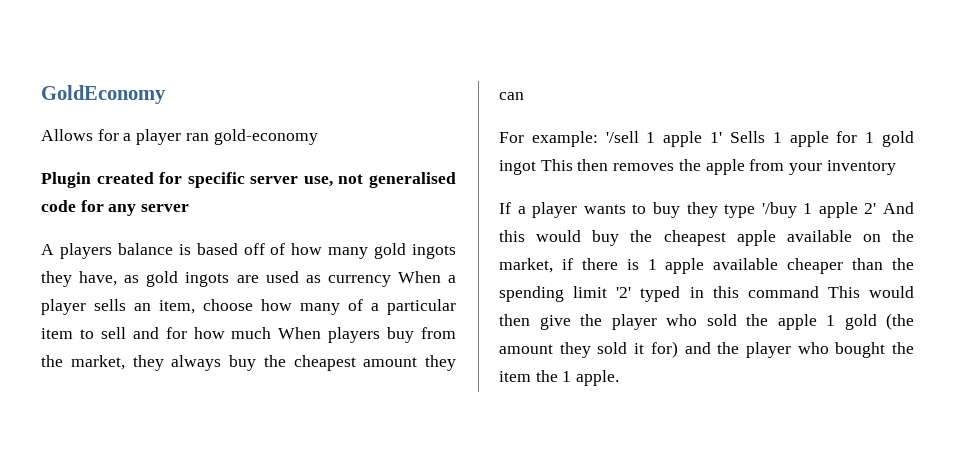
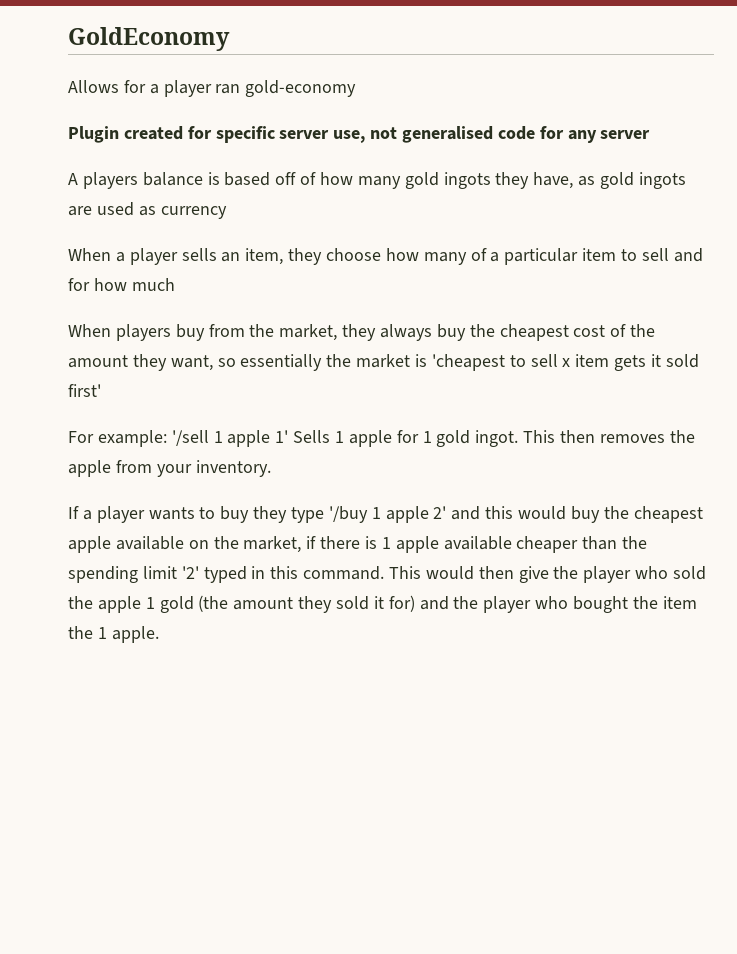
- A players balance is based off of how many gold ingots they have, as gold ingots are used as currency When a player sells an item, choose how many of a particular item to sell and for how much When players buy from the market, they always buy the cheapest amount they can
+ A players balance is based off of how many gold ingots they have, as gold ingots are used as currency
+ When a player sells an item, they choose how many of a particular item to sell and for how much
+ When players buy from the market, they always buy the cheapest cost of the amount they want, so essentially the market is 'cheapest to sell x item gets it sold first'
- For example: '/sell 1 apple 1' Sells 1 apple for 1 gold ingot This then removes the apple from your inventory
+ For example: '/sell 1 apple 1' Sells 1 apple for 1 gold ingot. This then removes the apple from your inventory.
- If a player wants to buy they type '/buy 1 apple 2' And this would buy the cheapest apple available on the market, if there is 1 apple available cheaper than the spending limit '2' typed in this command This would then give the player who sold the apple 1 gold (the amount they sold it for) and the player who bought the item the 1 apple.
+ If a player wants to buy they type '/buy 1 apple 2' and this would buy the cheapest apple available on the market, if there is 1 apple available cheaper than the spending limit '2' typed in this command. This would then give the player who sold the apple 1 gold (the amount they sold it for) and the player who bought the item the 1 apple.

